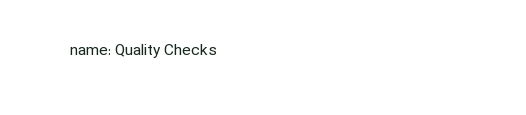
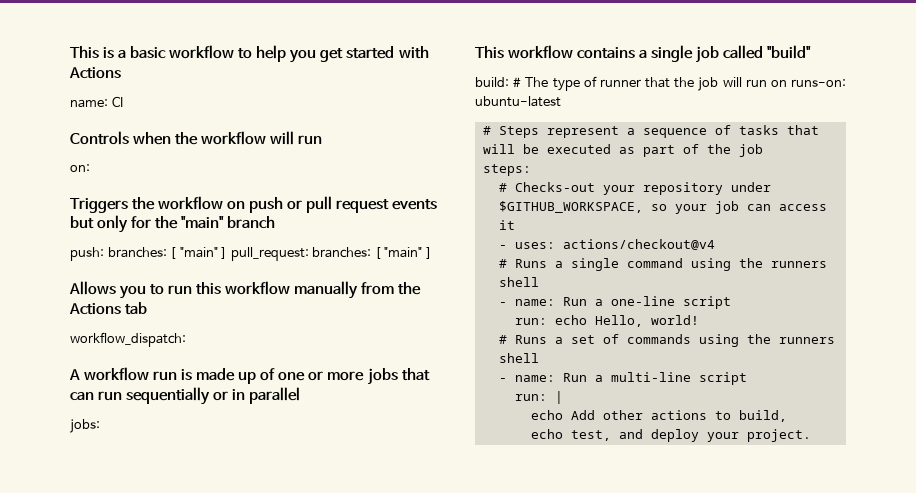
- name: Quality Checks
+ This is a basic workflow to help you get started with Actions
+ name: CI
+ Controls when the workflow will run
+ on:
+ Triggers the workflow on push or pull request events but only for the "main" branch
+ push: branches: [ "main" ] pull_request: branches: [ "main" ]
+ Allows you to run this workflow manually from the Actions tab
+ workflow_dispatch:
+ A workflow run is made up of one or more jobs that can run sequentially or in parallel
+ jobs:
+ This workflow contains a single job called "build"
+ build: # The type of runner that the job will run on runs-on: ubuntu-latest
+ # Steps represent a sequence of tasks that will be executed as part of the job
+ steps:
+ # Checks-out your repository under $GITHUB_WORKSPACE, so your job can access it
+ - uses: actions/checkout@v4
+ # Runs a single command using the runners shell
+ - name: Run a one-line script
+ run: echo Hello, world!
+ # Runs a set of commands using the runners shell
+ - name: Run a multi-line script
+ run: |
+ echo Add other actions to build,
+ echo test, and deploy your project.

